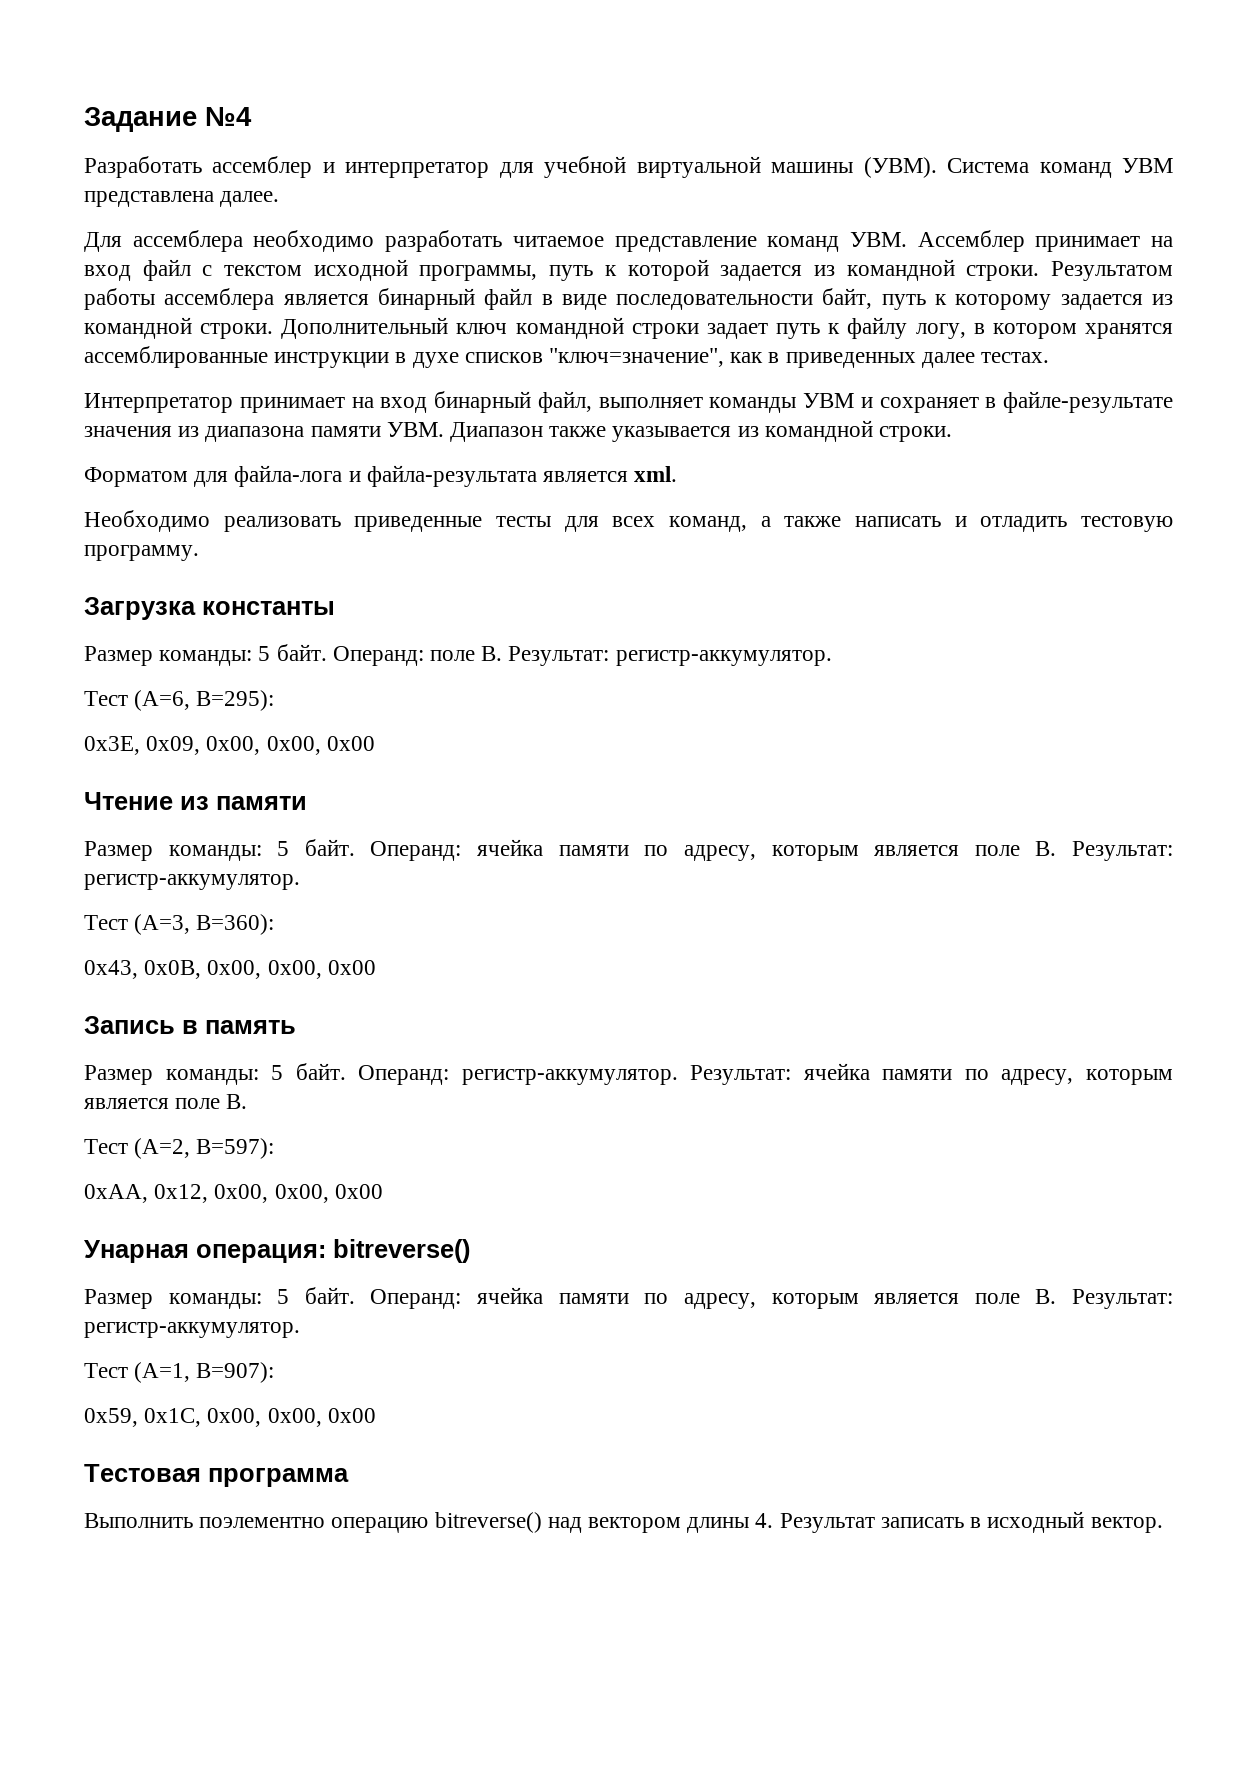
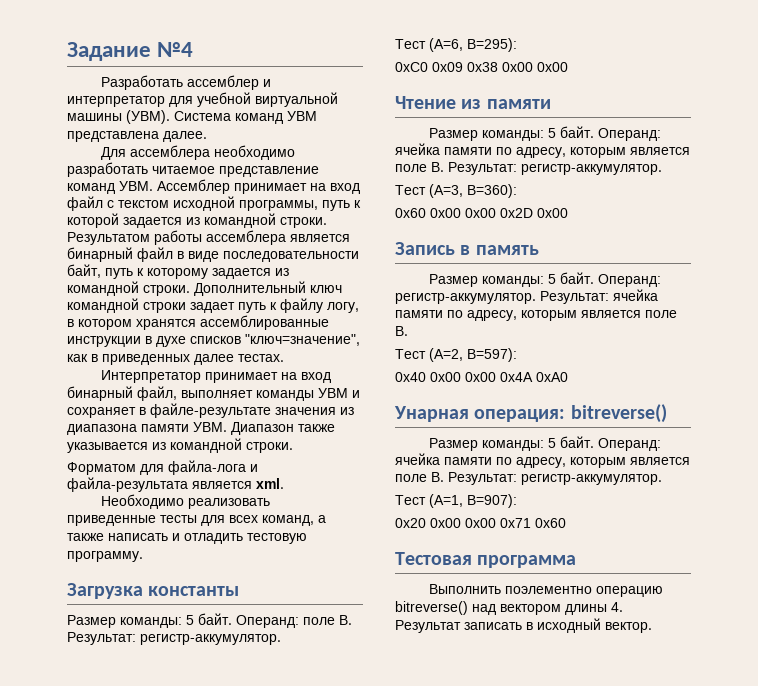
- 0x3E, 0x09, 0x00, 0x00, 0x00
+ 0xC0 0x09 0x38 0x00 0x00
- 0x43, 0x0B, 0x00, 0x00, 0x00
+ 0x60 0x00 0x00 0x2D 0x00
- 0xAA, 0x12, 0x00, 0x00, 0x00
+ 0x40 0x00 0x00 0x4A 0xA0
- 0x59, 0x1C, 0x00, 0x00, 0x00
+ 0x20 0x00 0x00 0x71 0x60

